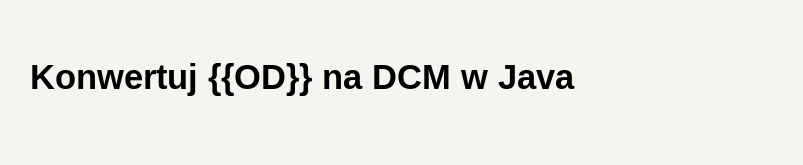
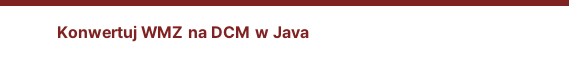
- Konwertuj {{OD}} na DCM w Java
+ Konwertuj WMZ na DCM w Java

